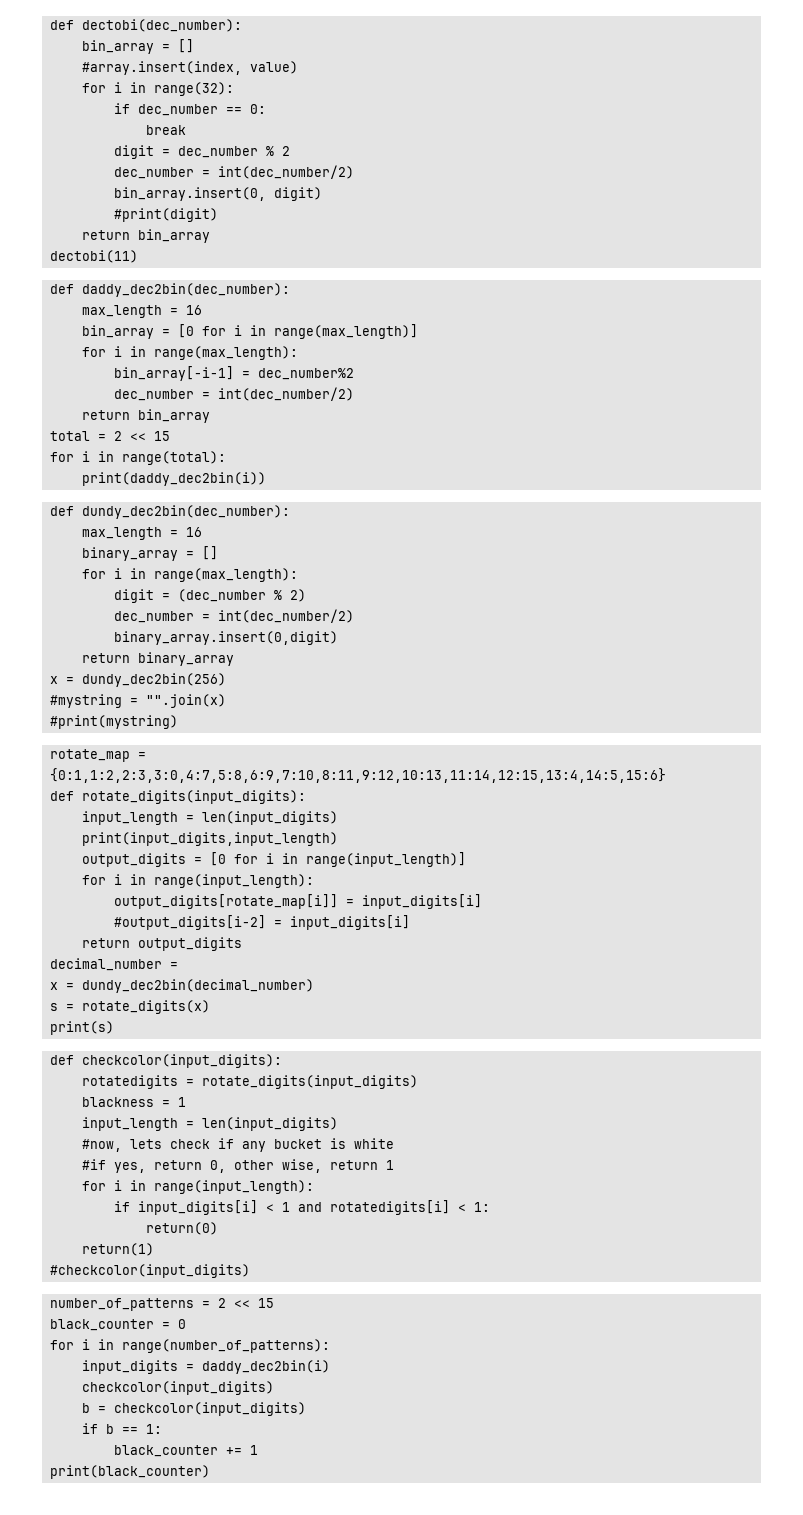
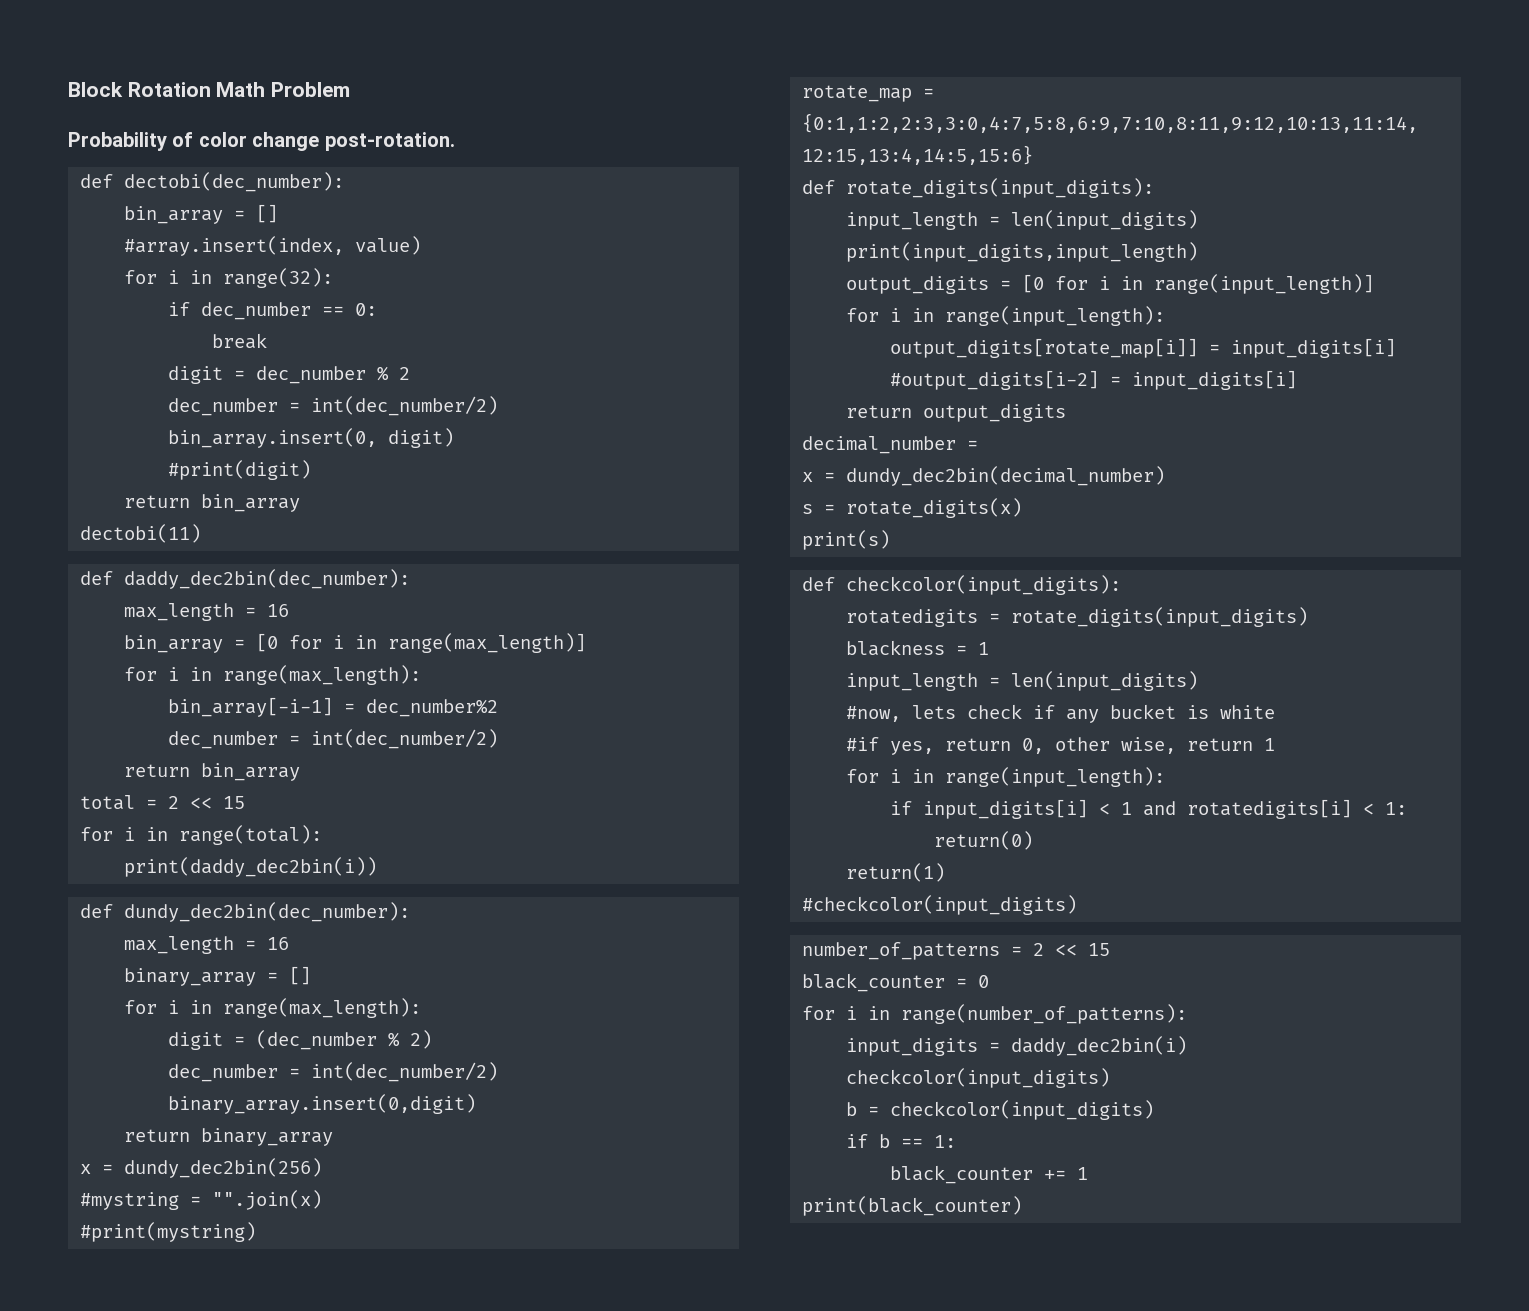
+ Block Rotation Math Problem
+ Probability of color change post-rotation.

